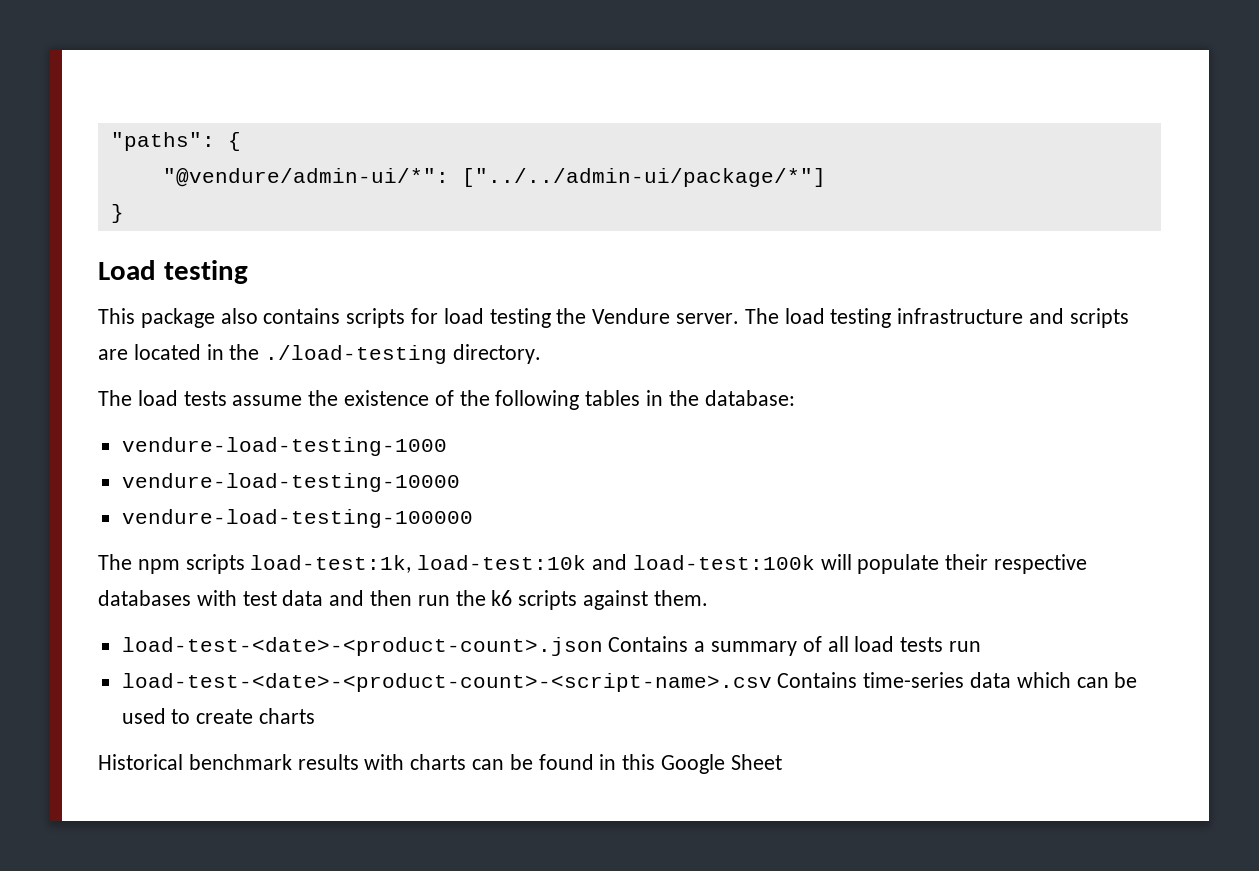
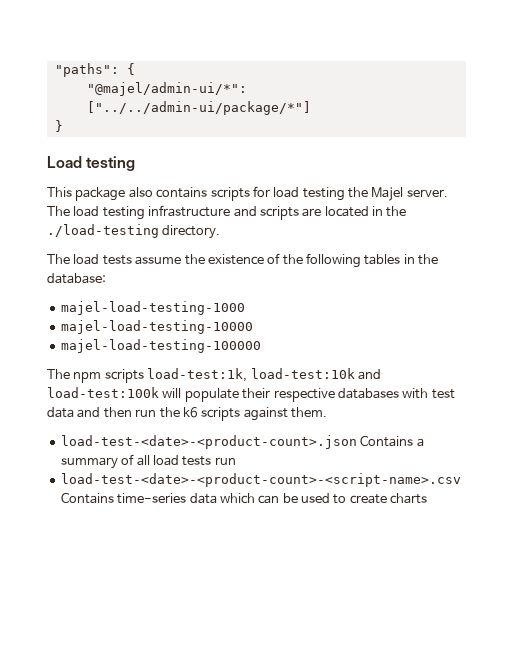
- "@vendure/admin-ui/*": ["../../admin-ui/package/*"]
+ "@majel/admin-ui/*": ["../../admin-ui/package/*"]
- This package also contains scripts for load testing the Vendure server.
+ This package also contains scripts for load testing the Majel server.
- vendure-load-testing-1000
- vendure-load-testing-10000
- vendure-load-testing-100000
+ majel-load-testing-1000
+ majel-load-testing-10000
+ majel-load-testing-100000
- Historical benchmark results with charts can be found in this Google Sheet

